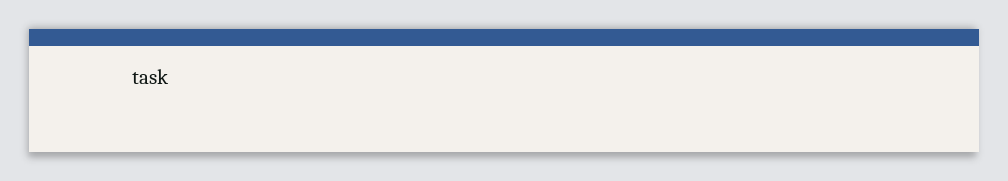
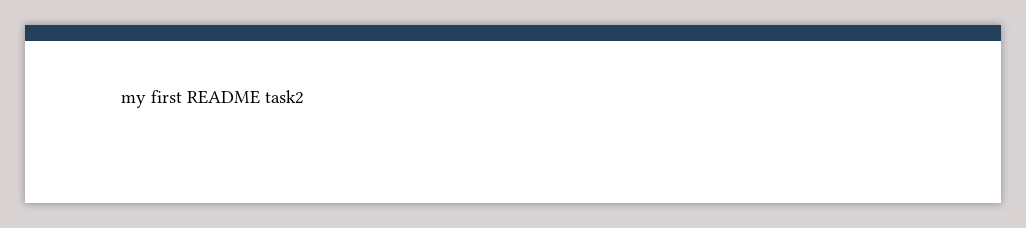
- task
+ my first README task2

